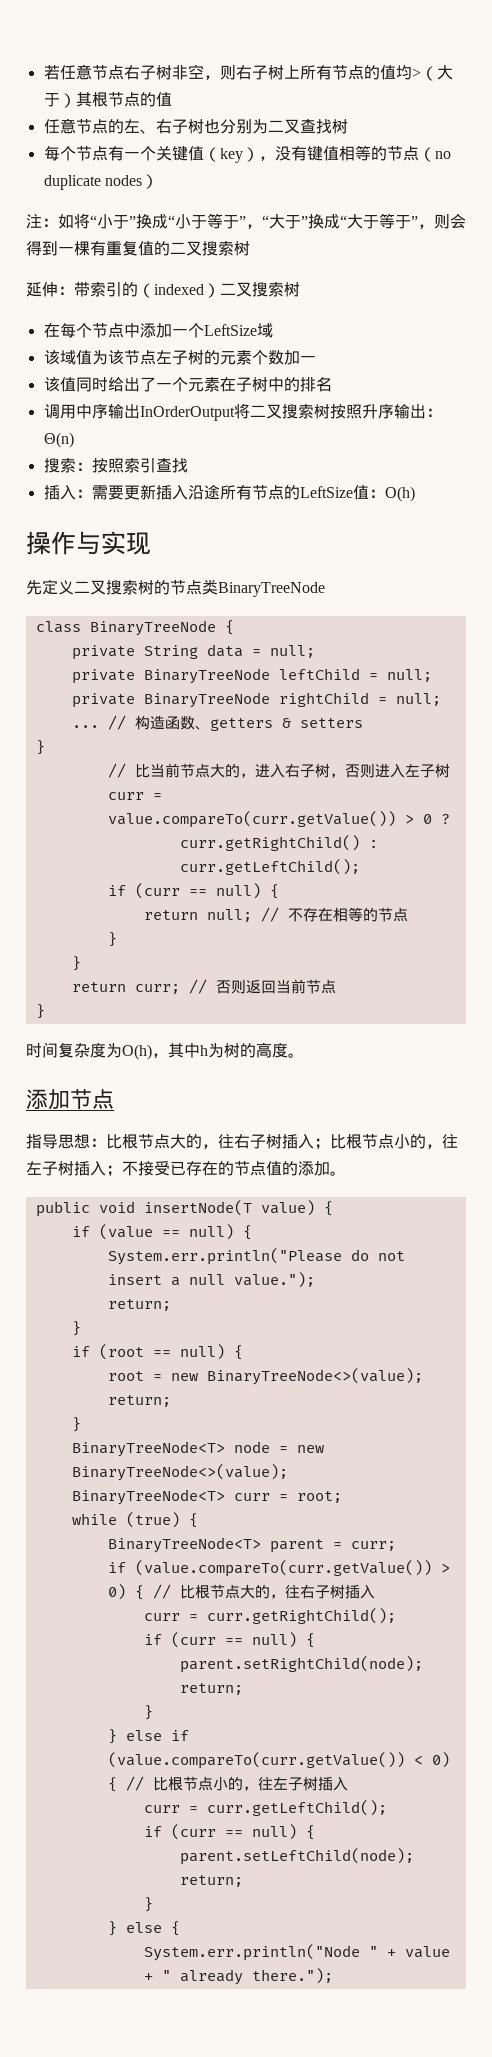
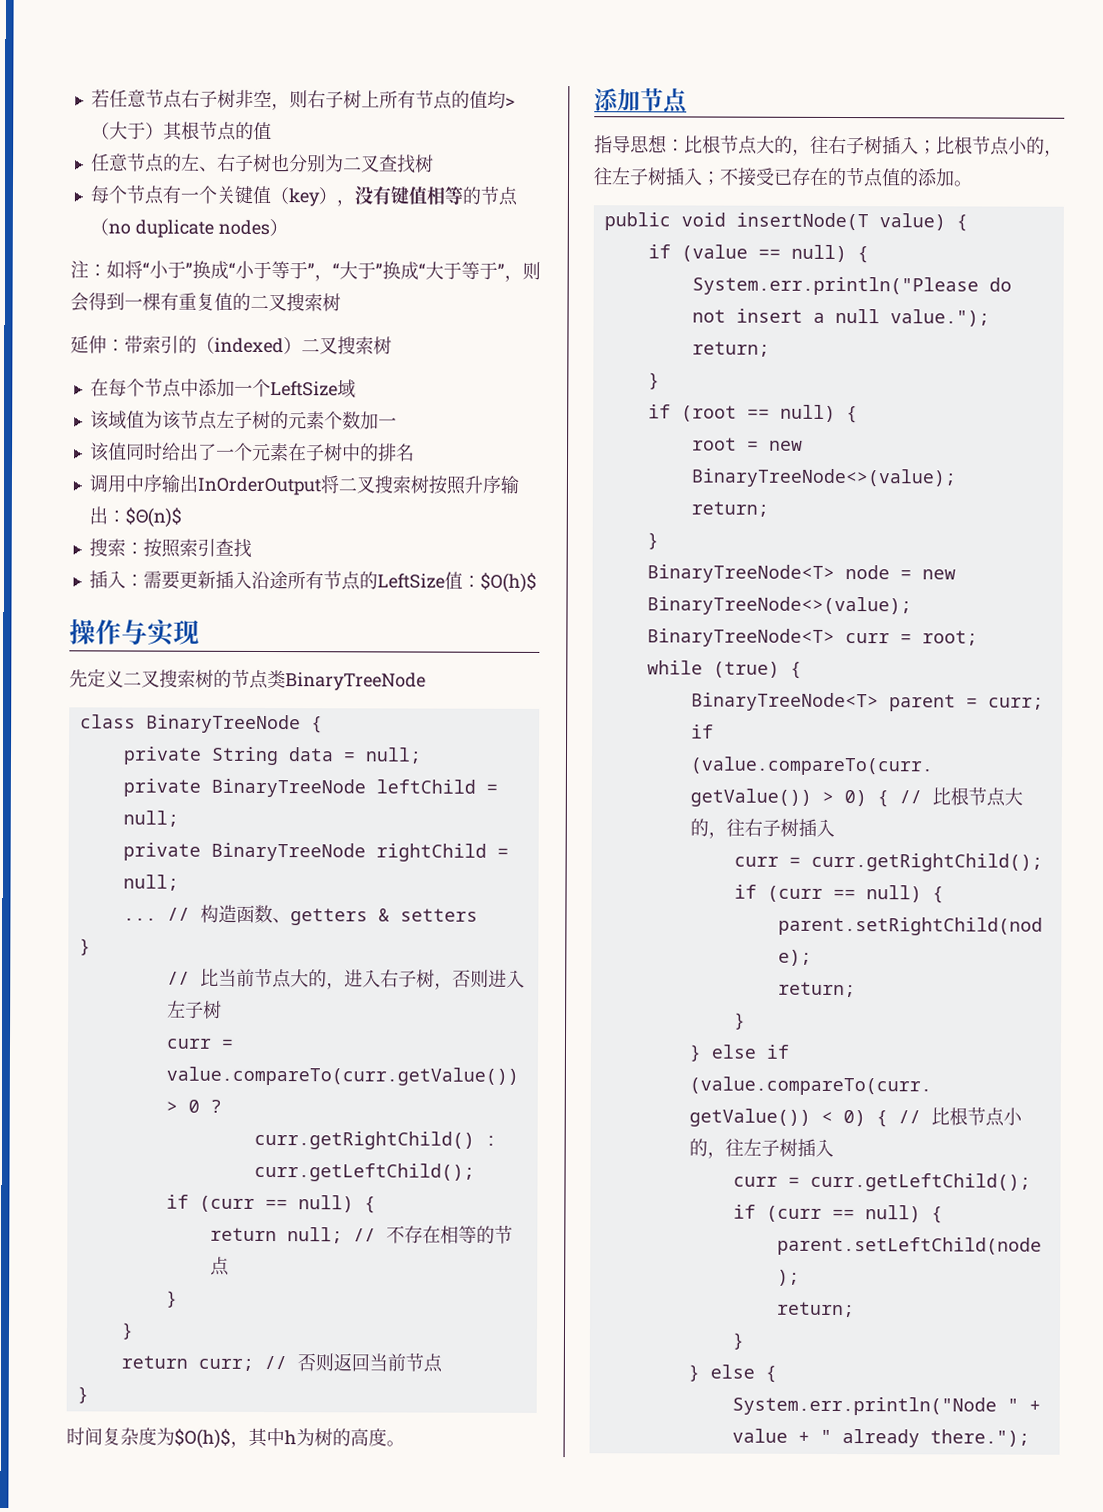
- 调用中序输出InOrderOutput将二叉搜索树按照升序输出：Θ(n)
+ 调用中序输出InOrderOutput将二叉搜索树按照升序输出：$Θ(n)$
- 插入：需要更新插入沿途所有节点的LeftSize值：O(h)
+ 插入：需要更新插入沿途所有节点的LeftSize值：$O(h)$
- 时间复杂度为O(h)，其中h为树的高度。
+ 时间复杂度为$O(h)$，其中h为树的高度。

